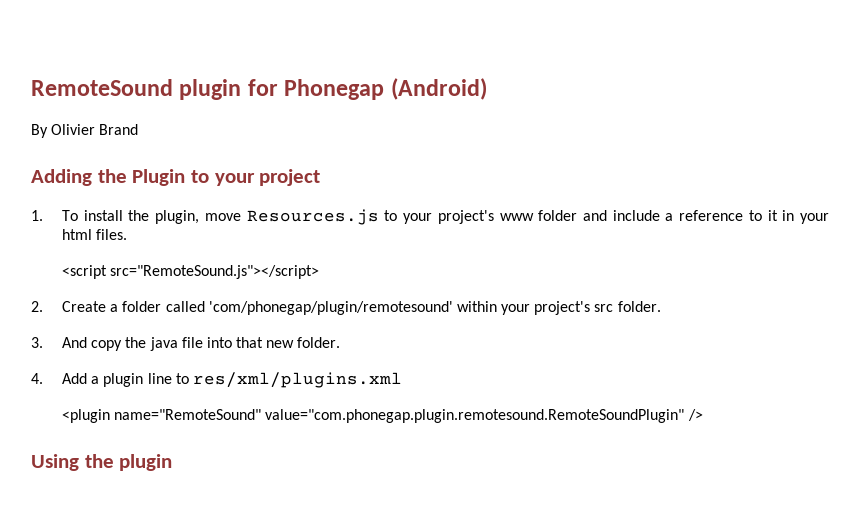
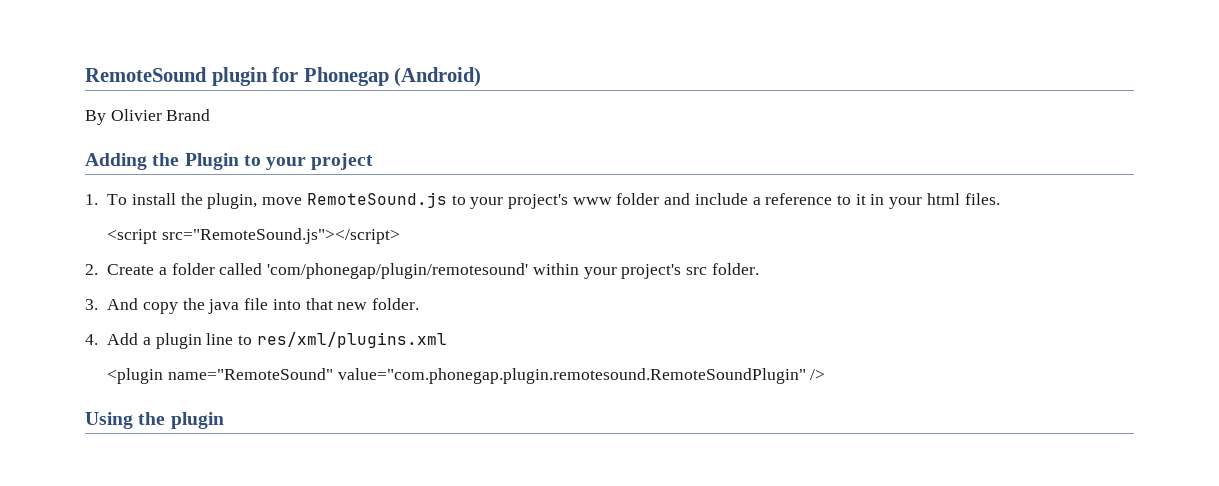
- 1. To install the plugin, move Resources.js to your project's www folder and include a reference to it in your html files.
+ 1. To install the plugin, move RemoteSound.js to your project's www folder and include a reference to it in your html files.

